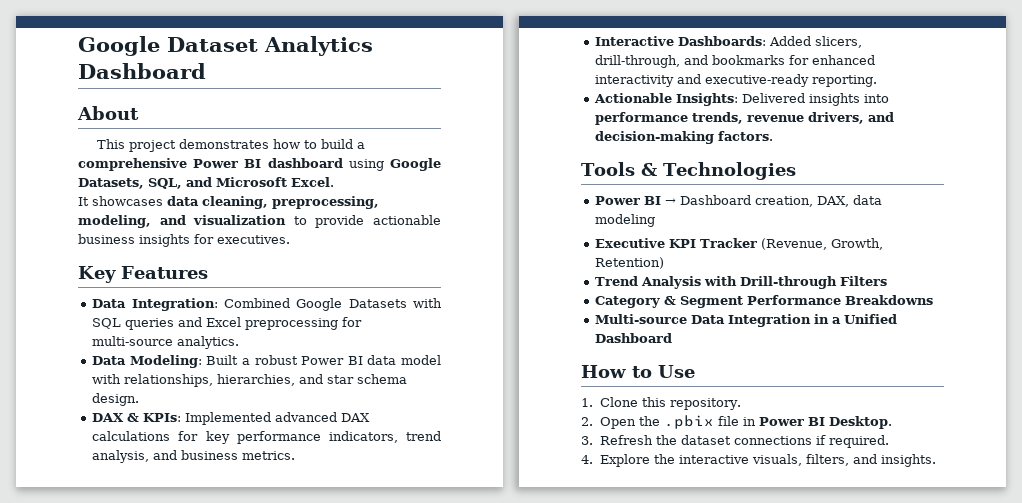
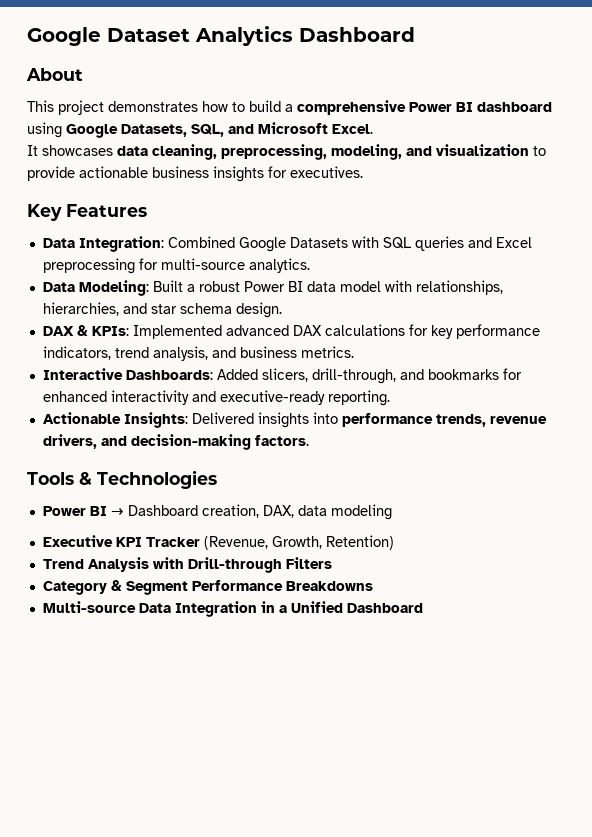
- How to Use
- 1. Clone this repository.
- 2. Open the .pbix file in Power BI Desktop.
- 3. Refresh the dataset connections if required.
- 4. Explore the interactive visuals, filters, and insights.

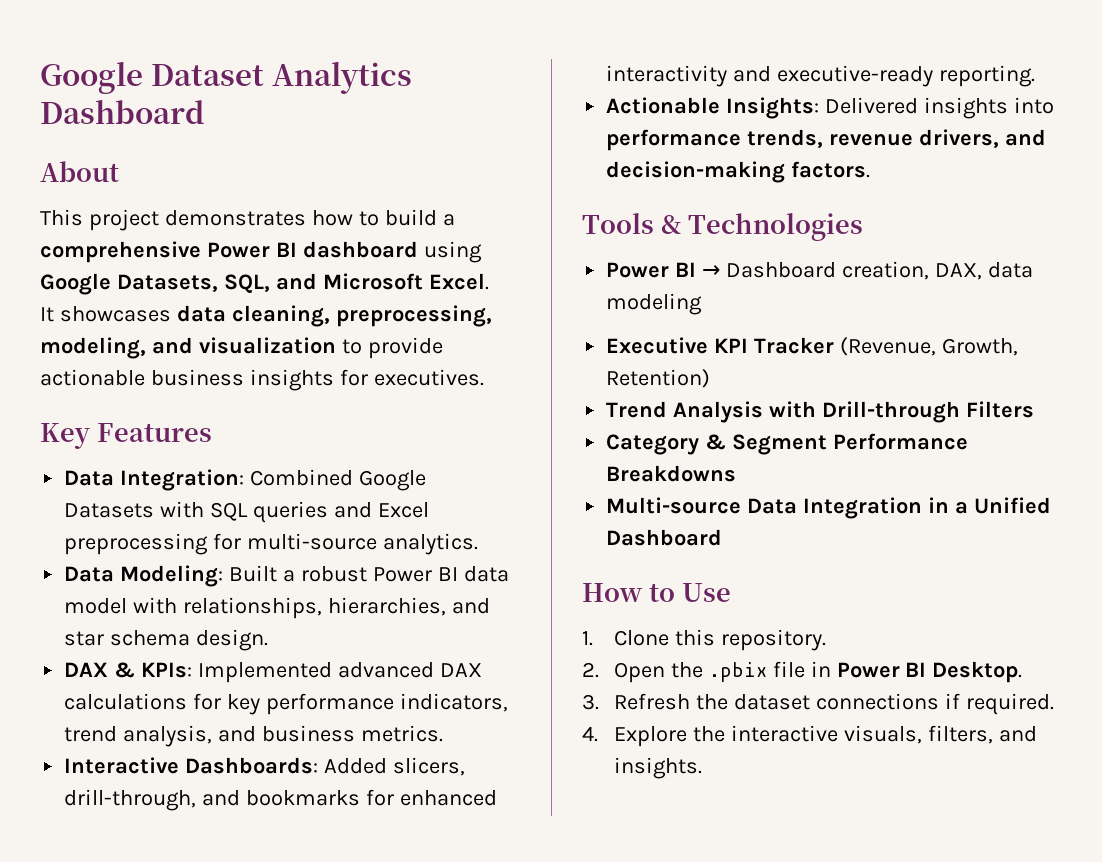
+ How to Use
+ 1. Clone this repository.
+ 2. Open the .pbix file in Power BI Desktop.
+ 3. Refresh the dataset connections if required.
+ 4. Explore the interactive visuals, filters, and insights.

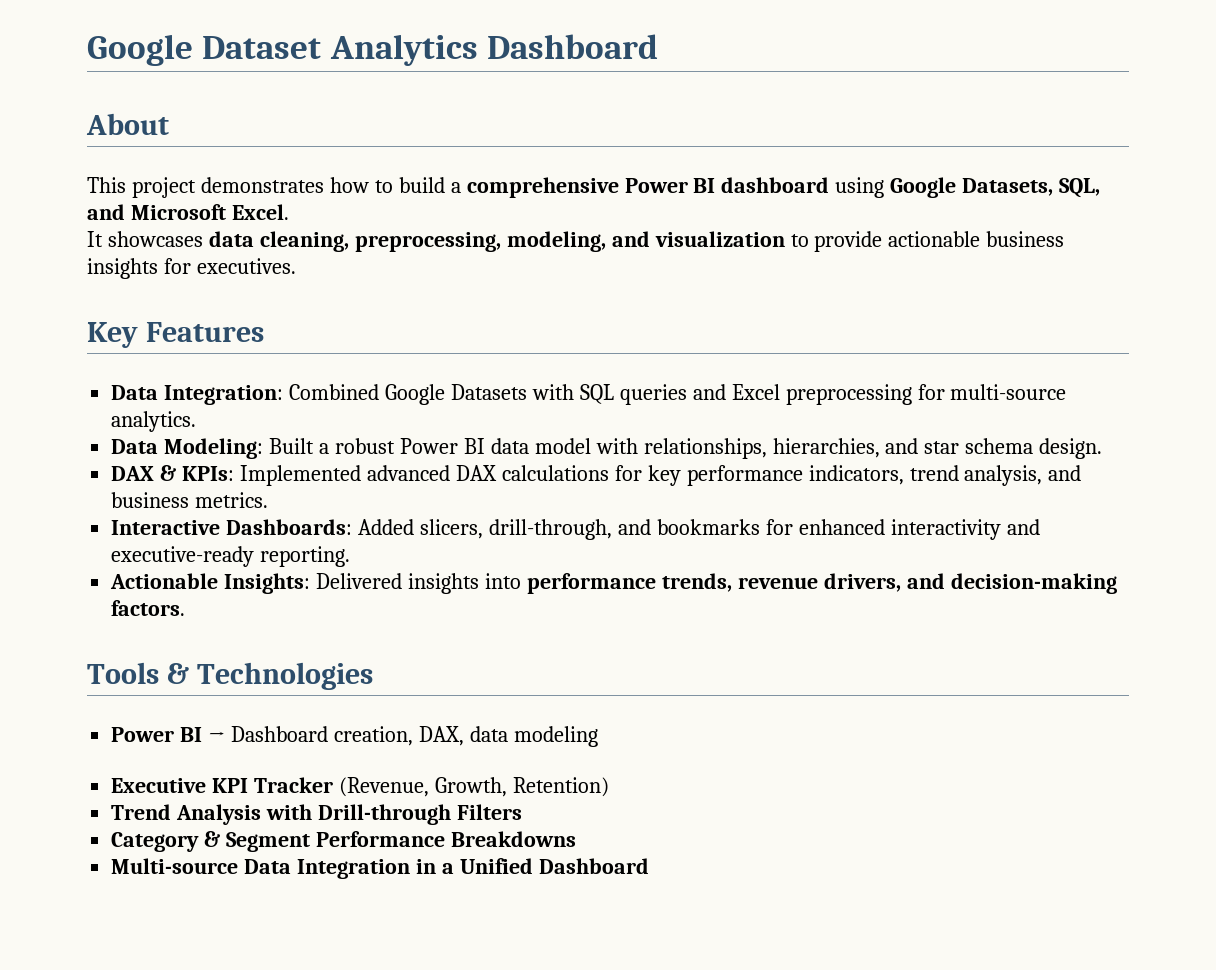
- How to Use
- 1. Clone this repository.
- 2. Open the .pbix file in Power BI Desktop.
- 3. Refresh the dataset connections if required.
- 4. Explore the interactive visuals, filters, and insights.

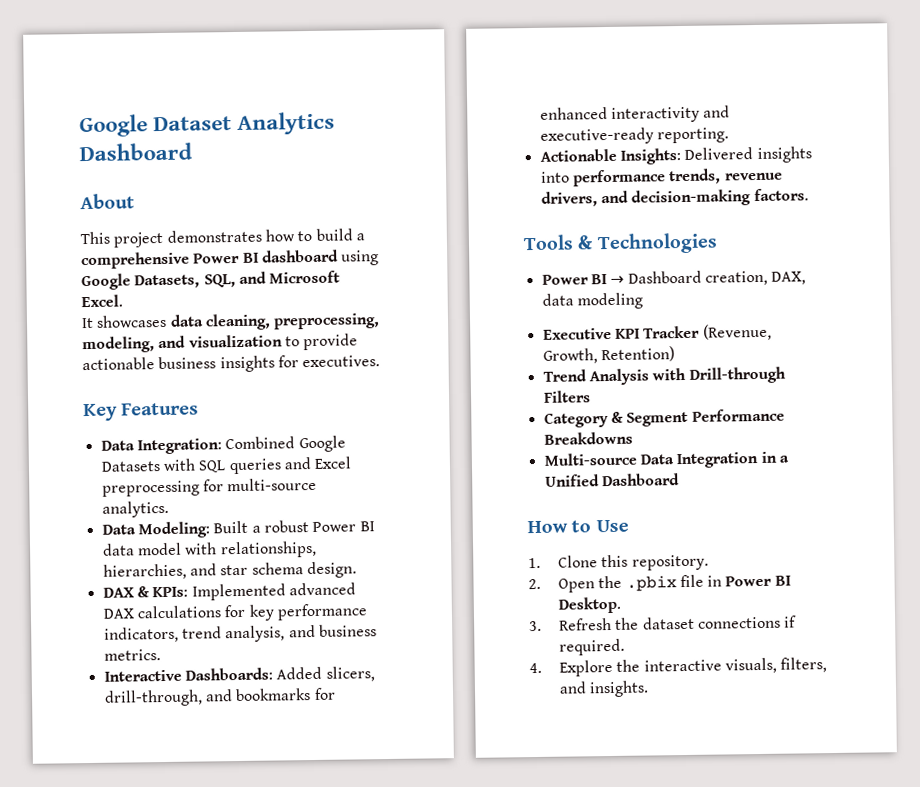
+ How to Use
+ 1. Clone this repository.
+ 2. Open the .pbix file in Power BI Desktop.
+ 3. Refresh the dataset connections if required.
+ 4. Explore the interactive visuals, filters, and insights.

